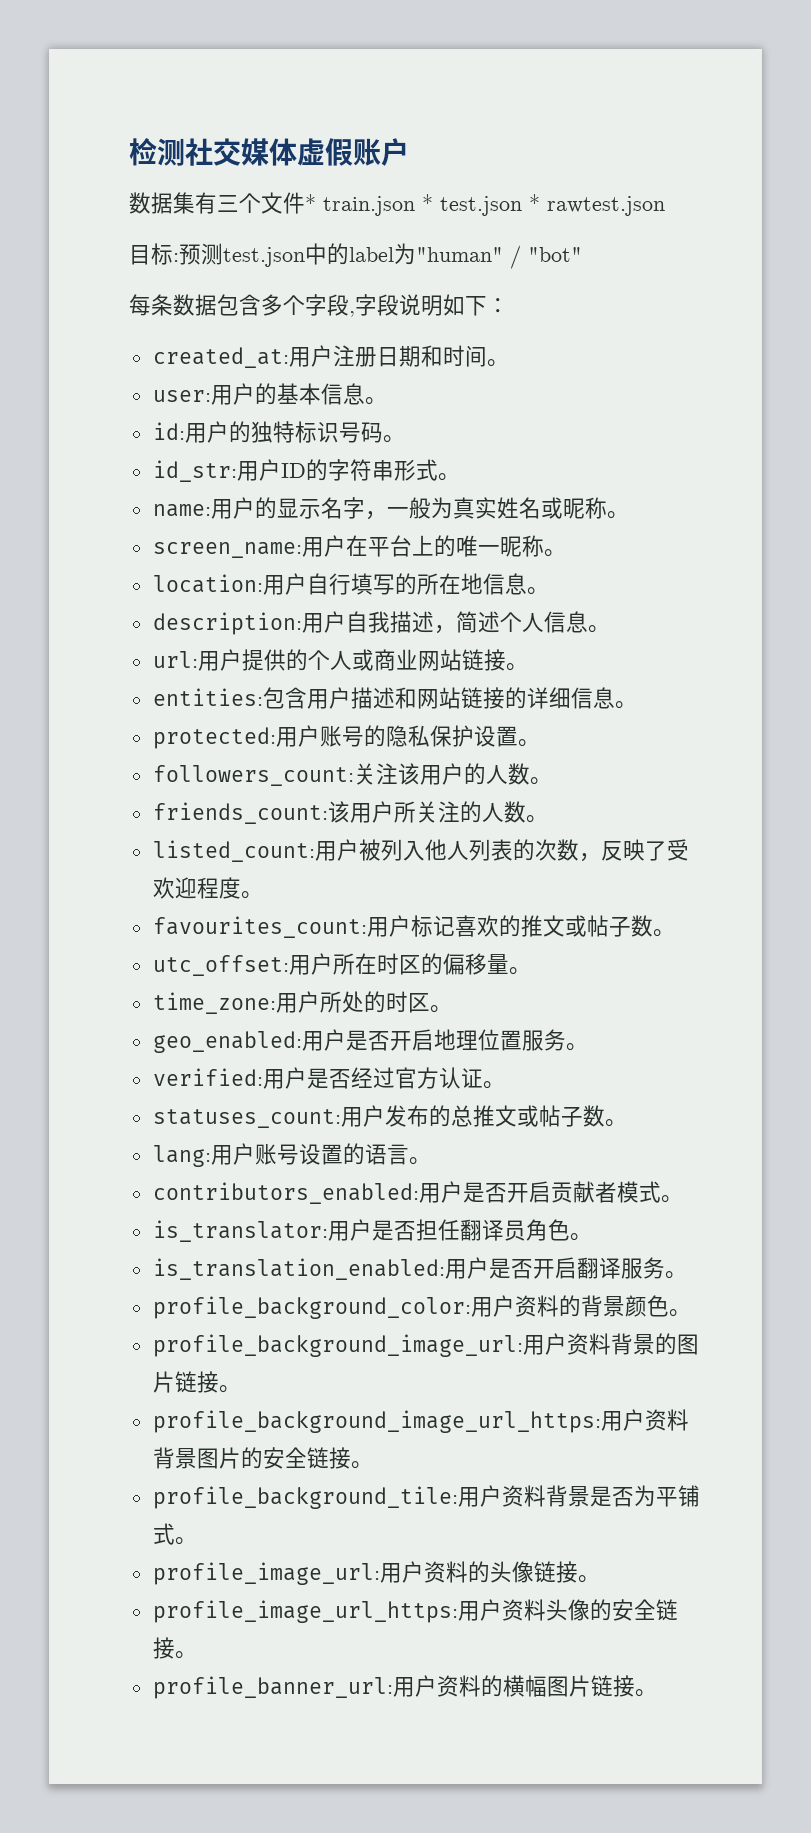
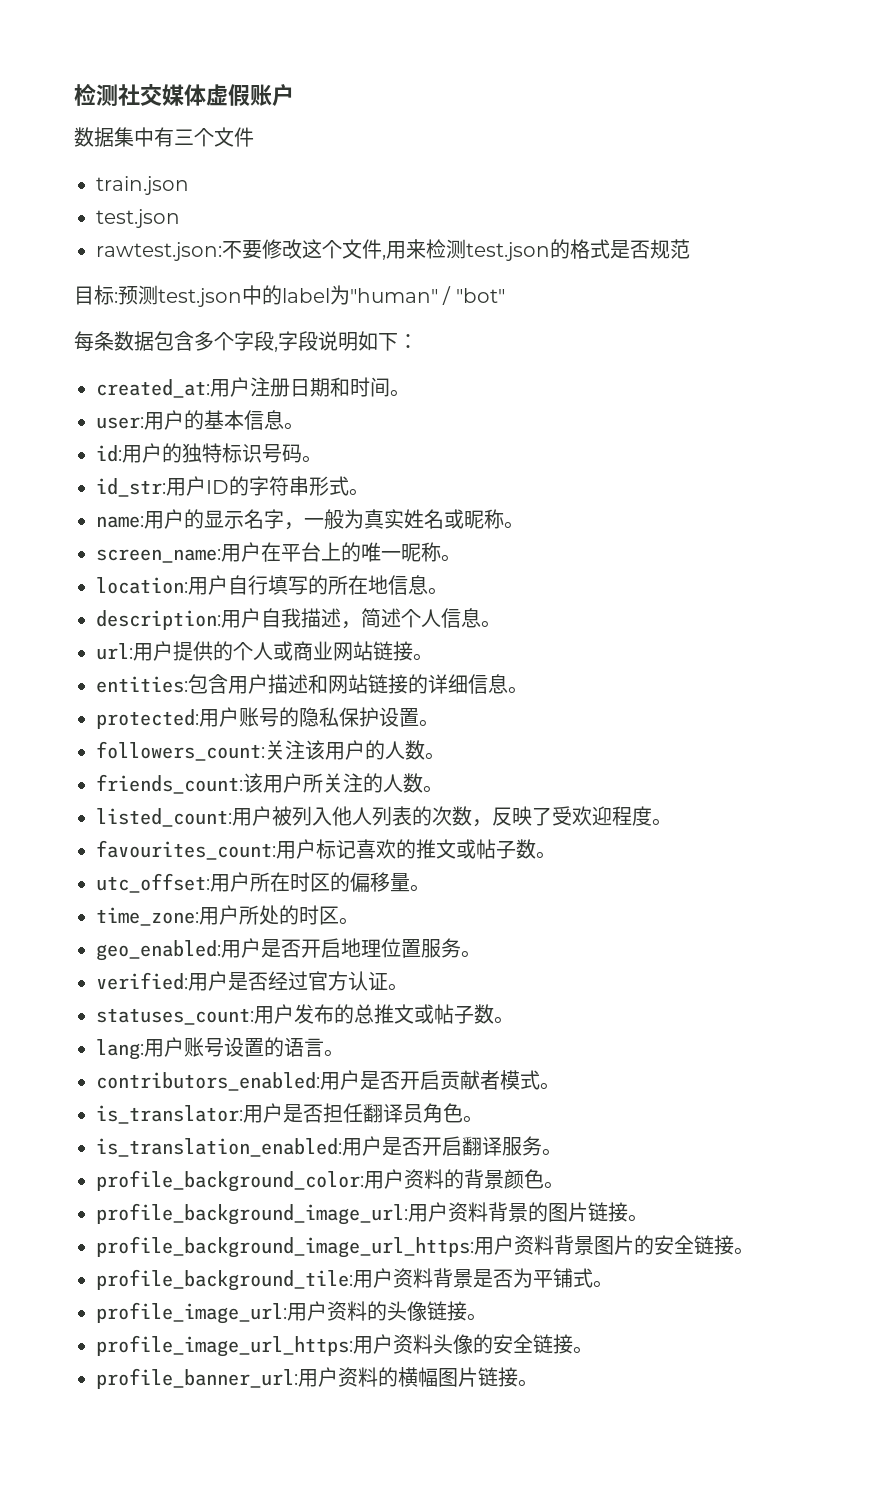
- 数据集有三个文件* train.json * test.json * rawtest.json
+ 数据集中有三个文件
+ train.json
+ test.json
+ rawtest.json:不要修改这个文件,用来检测test.json的格式是否规范

